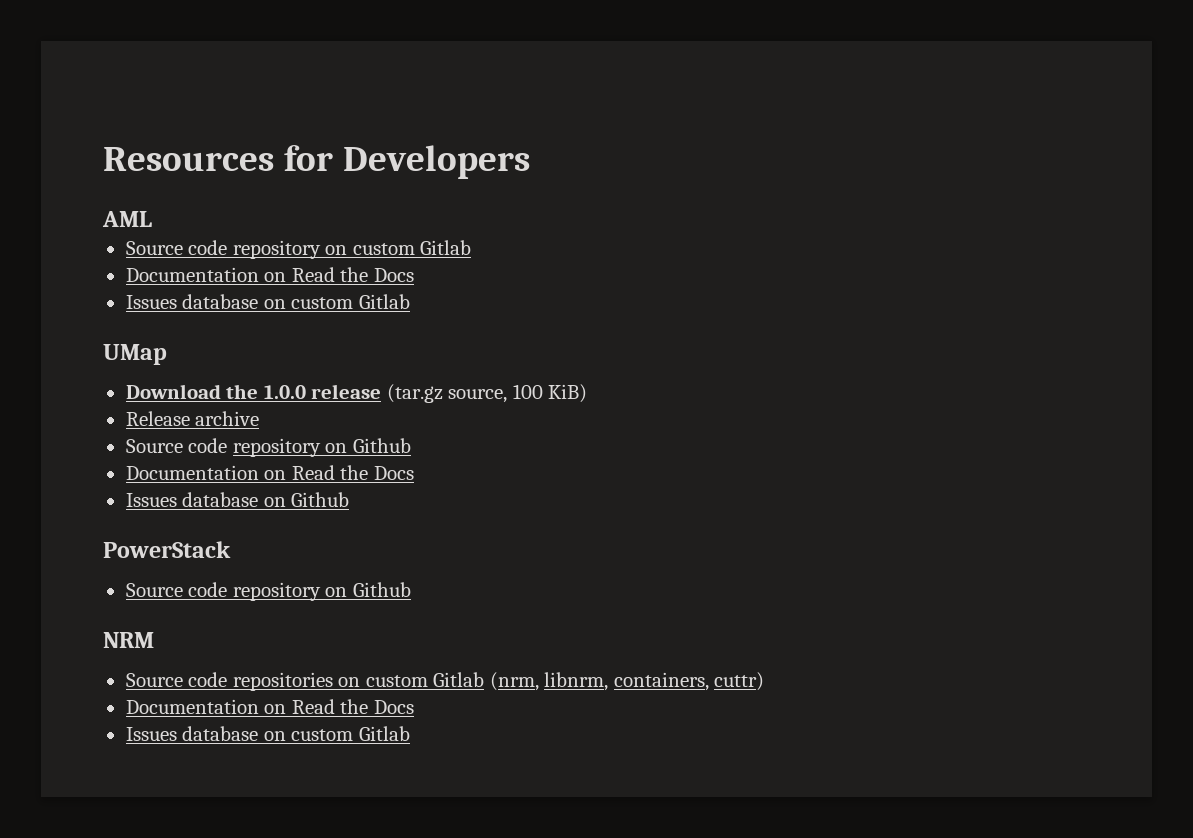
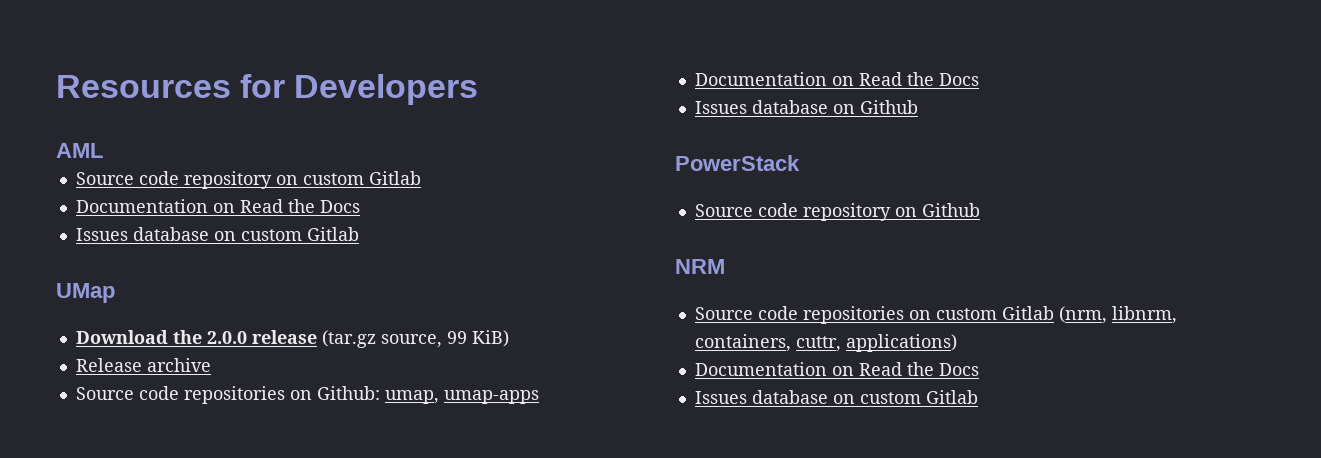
- Download the 1.0.0 release (tar.gz source, 100 KiB)
+ Download the 2.0.0 release (tar.gz source, 99 KiB)
  Release archive
- Source code repository on Github
+ Source code repositories on Github: umap, umap-apps
- Source code repositories on custom Gitlab (nrm, libnrm, containers, cuttr)
+ Source code repositories on custom Gitlab (nrm, libnrm, containers, cuttr, applications)

